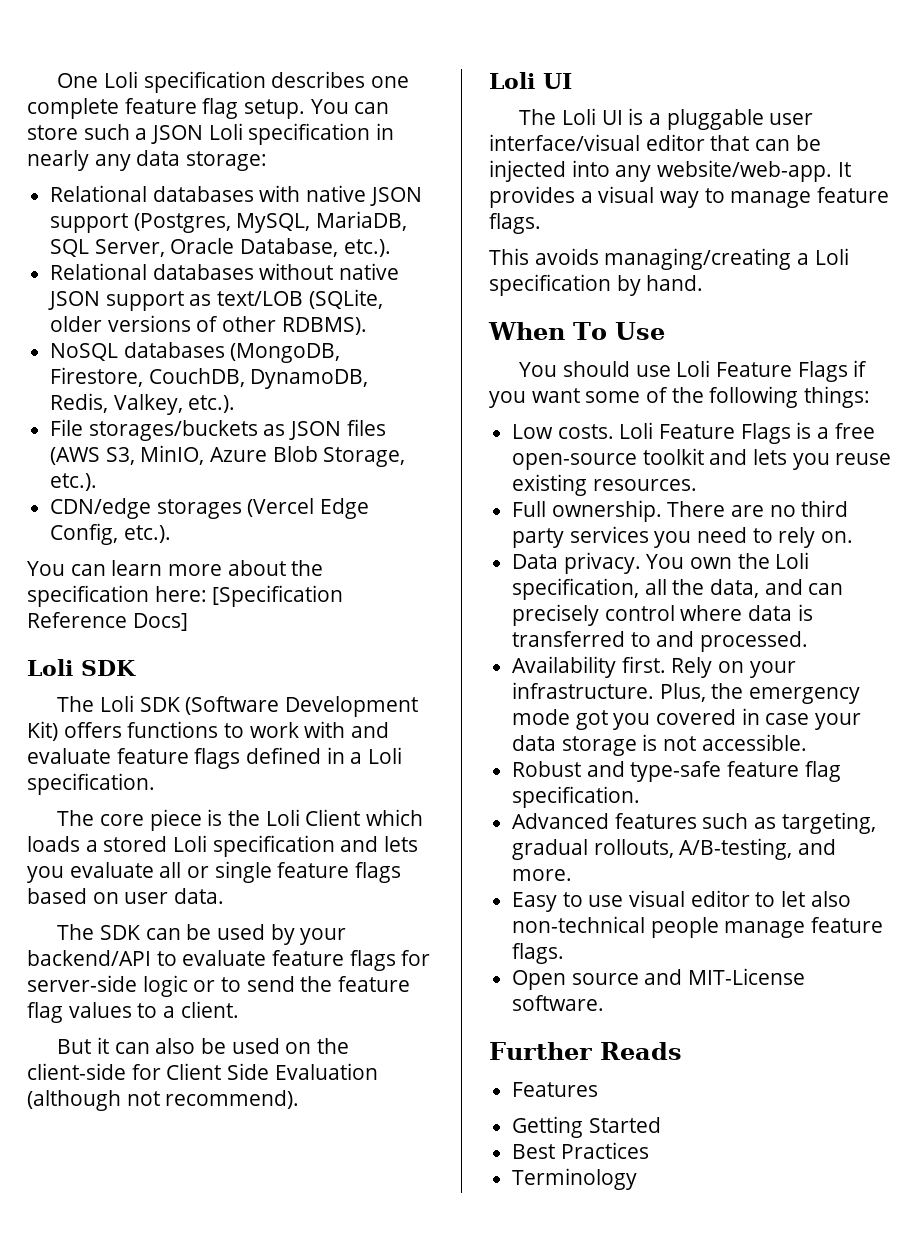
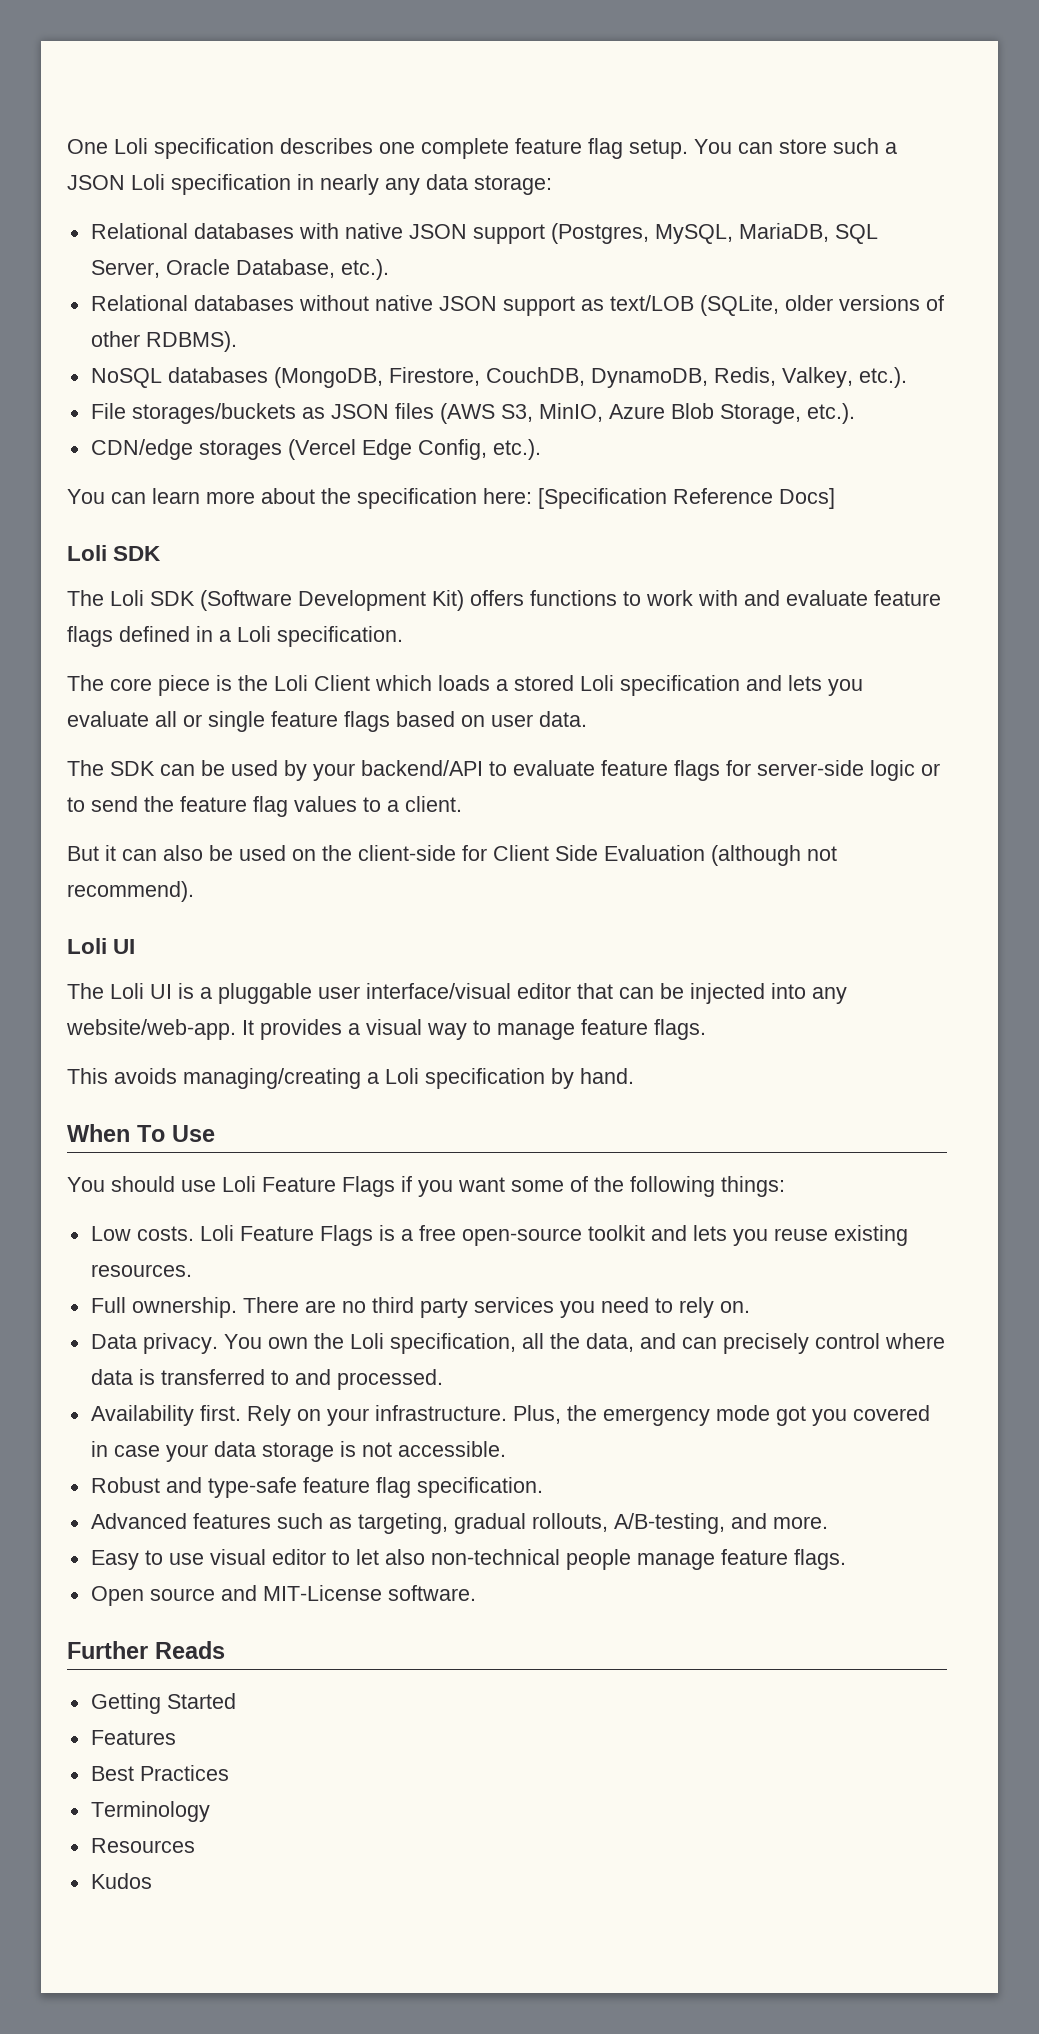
- Features
+ Features
+ Resources
+ Kudos

